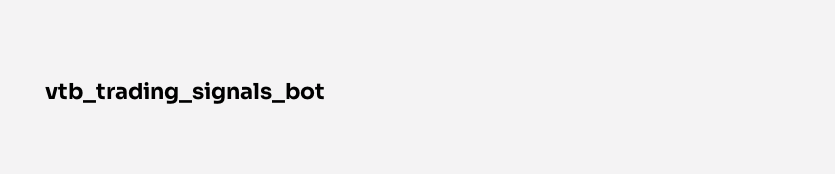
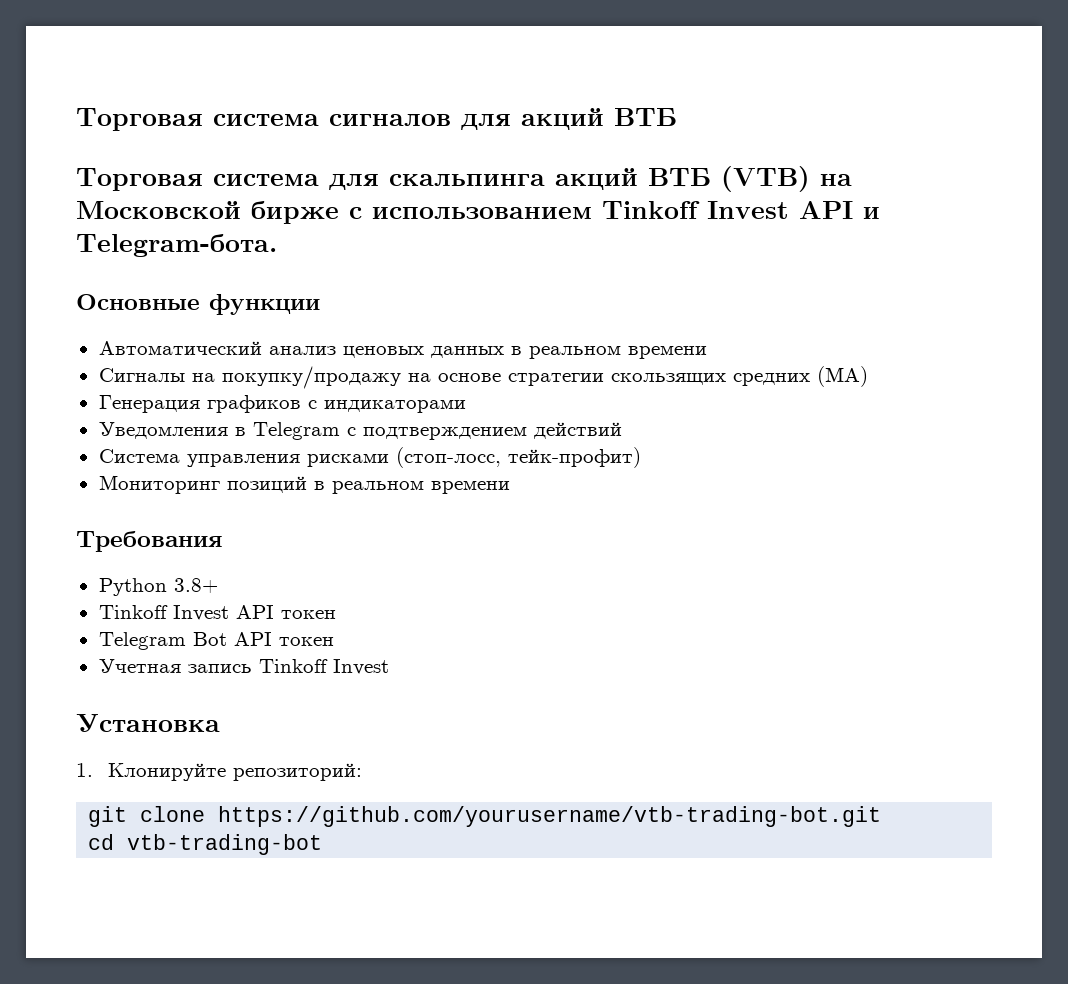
- vtb_trading_signals_bot
+ Торговая система сигналов для акций ВТБ
+ Торговая система для скальпинга акций ВТБ (VTB) на Московской бирже с использованием Tinkoff Invest API и Telegram-бота.
+ Основные функции
+ Автоматический анализ ценовых данных в реальном времени
+ Сигналы на покупку/продажу на основе стратегии скользящих средних (MA)
+ Генерация графиков с индикаторами
+ Уведомления в Telegram с подтверждением действий
+ Система управления рисками (стоп-лосс, тейк-профит)
+ Мониторинг позиций в реальном времени
+ Требования
+ Python 3.8+
+ Tinkoff Invest API токен
+ Telegram Bot API токен
+ Учетная запись Tinkoff Invest
+ Установка
+ 1. Клонируйте репозиторий:
+ git clone https://github.com/yourusername/vtb-trading-bot.git
+ cd vtb-trading-bot

